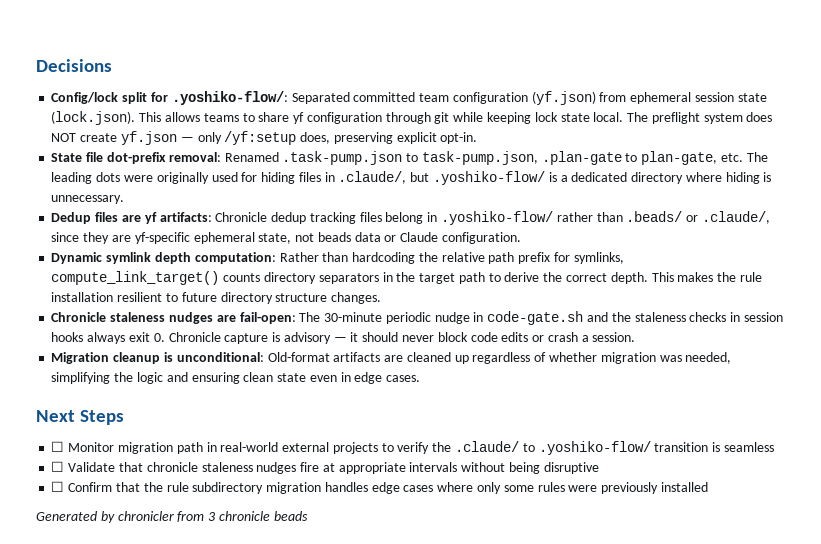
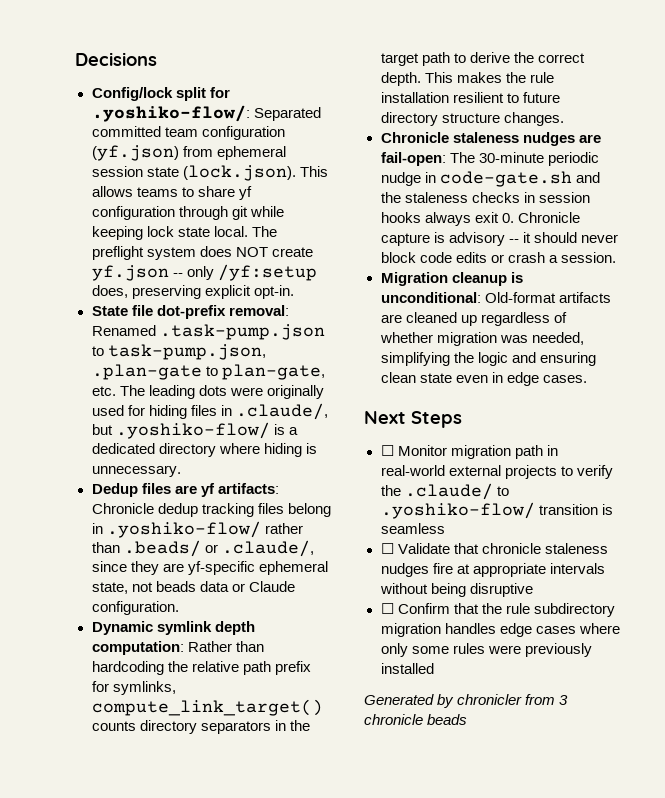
- The preflight system does NOT create yf.json — only /yf:setup does, preserving explicit opt-in.
+ The preflight system does NOT create yf.json -- only /yf:setup does, preserving explicit opt-in.
- Chronicle staleness nudges are fail-open: The 30-minute periodic nudge in code-gate.sh and the staleness checks in session hooks always exit 0. Chronicle capture is advisory — it should never block code edits or crash a session.
+ Chronicle staleness nudges are fail-open: The 30-minute periodic nudge in code-gate.sh and the staleness checks in session hooks always exit 0. Chronicle capture is advisory -- it should never block code edits or crash a session.

